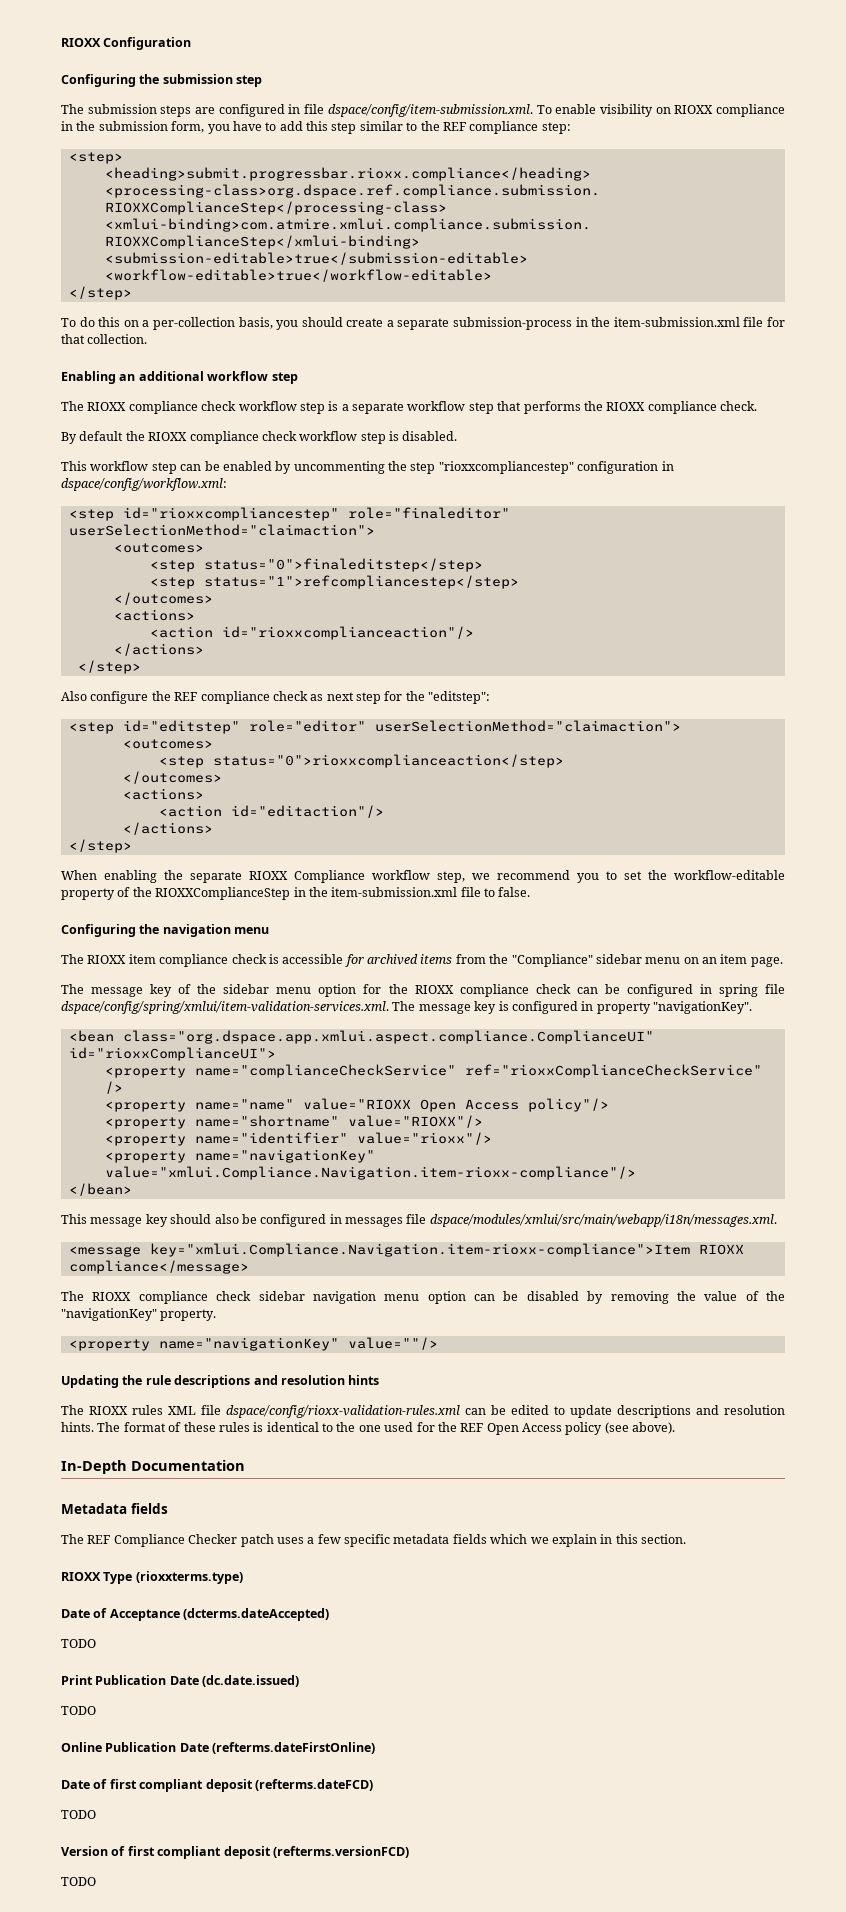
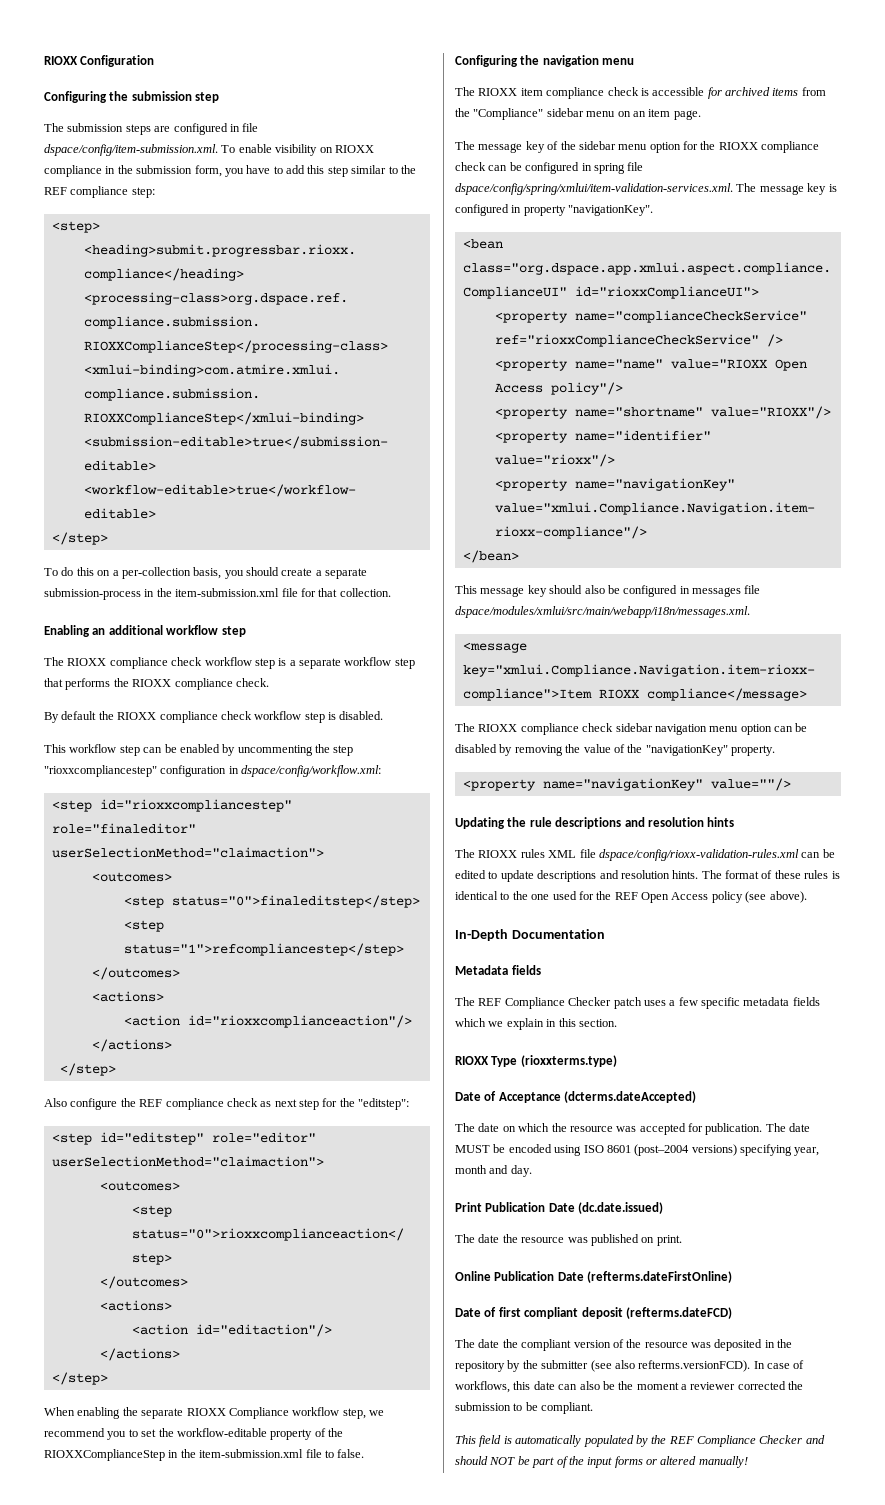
  Date of Acceptance (dcterms.dateAccepted)
- TODO
+ The date on which the resource was accepted for publication. The date MUST be encoded using ISO 8601 (post–2004 versions) specifying year, month and day.
  Print Publication Date (dc.date.issued)
- TODO
+ The date the resource was published on print.
  Date of first compliant deposit (refterms.dateFCD)
- TODO
- Version of first compliant deposit (refterms.versionFCD)
- TODO
+ The date the compliant version of the resource was deposited in the repository by the submitter (see also refterms.versionFCD). In case of workflows, this date can also be the moment a reviewer corrected the submission to be compliant.
+ This field is automatically populated by the REF Compliance Checker and should NOT be part of the input forms or altered manually!

